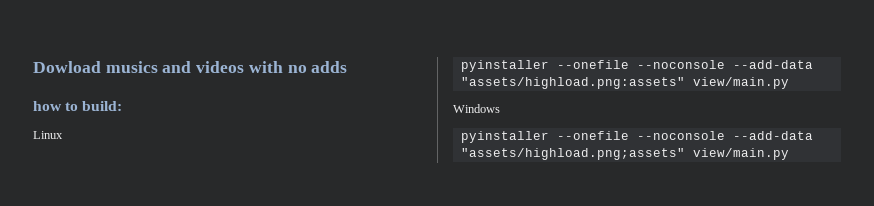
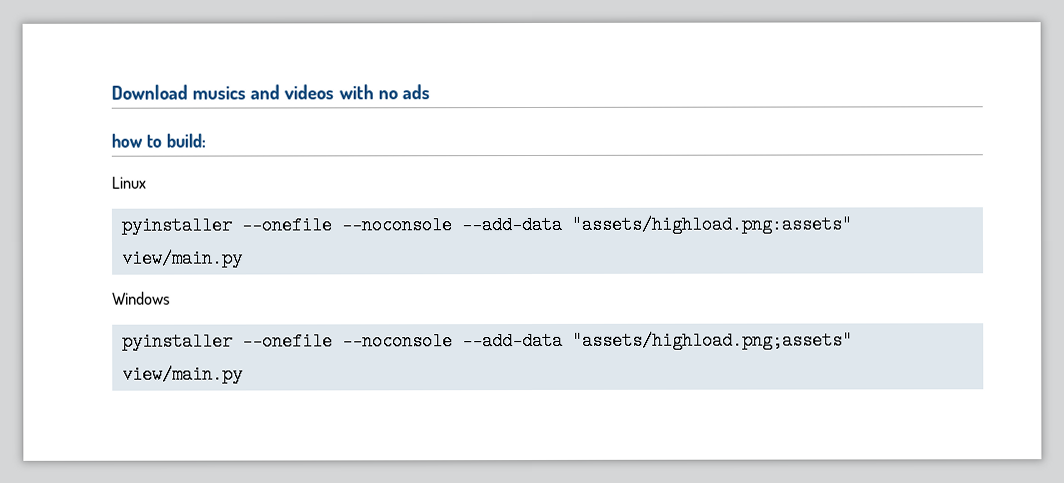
- Dowload musics and videos with no adds
+ Download musics and videos with no ads

